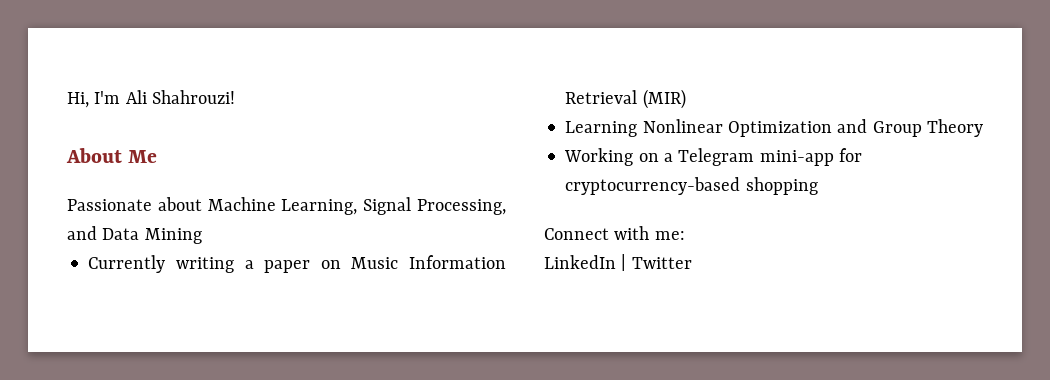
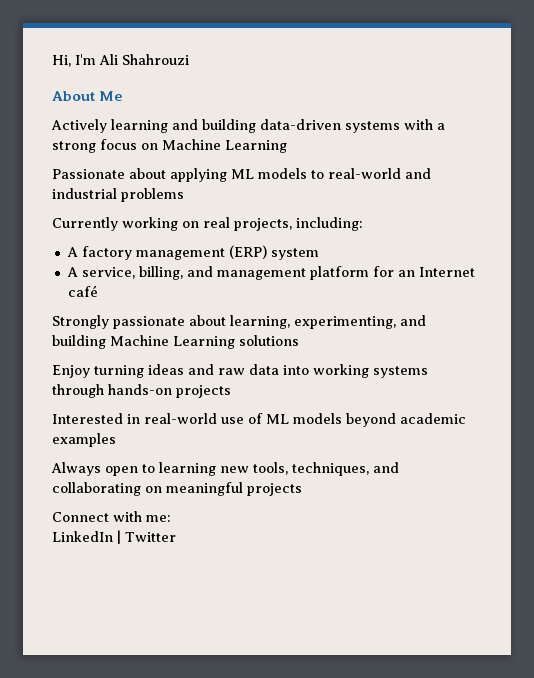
- Hi, I'm Ali Shahrouzi!
+ Hi, I'm Ali Shahrouzi
- Passionate about Machine Learning, Signal Processing, and Data Mining
- Currently writing a paper on Music Information Retrieval (MIR)
- Learning Nonlinear Optimization and Group Theory
- Working on a Telegram mini-app for cryptocurrency-based shopping
+ Actively learning and building data-driven systems with a strong focus on Machine Learning
+ Passionate about applying ML models to real-world and industrial problems
+ Currently working on real projects, including:
+ A factory management (ERP) system
+ A service, billing, and management platform for an Internet café
+ Strongly passionate about learning, experimenting, and building Machine Learning solutions
+ Enjoy turning ideas and raw data into working systems through hands-on projects
+ Interested in real-world use of ML models beyond academic examples
+ Always open to learning new tools, techniques, and collaborating on meaningful projects

